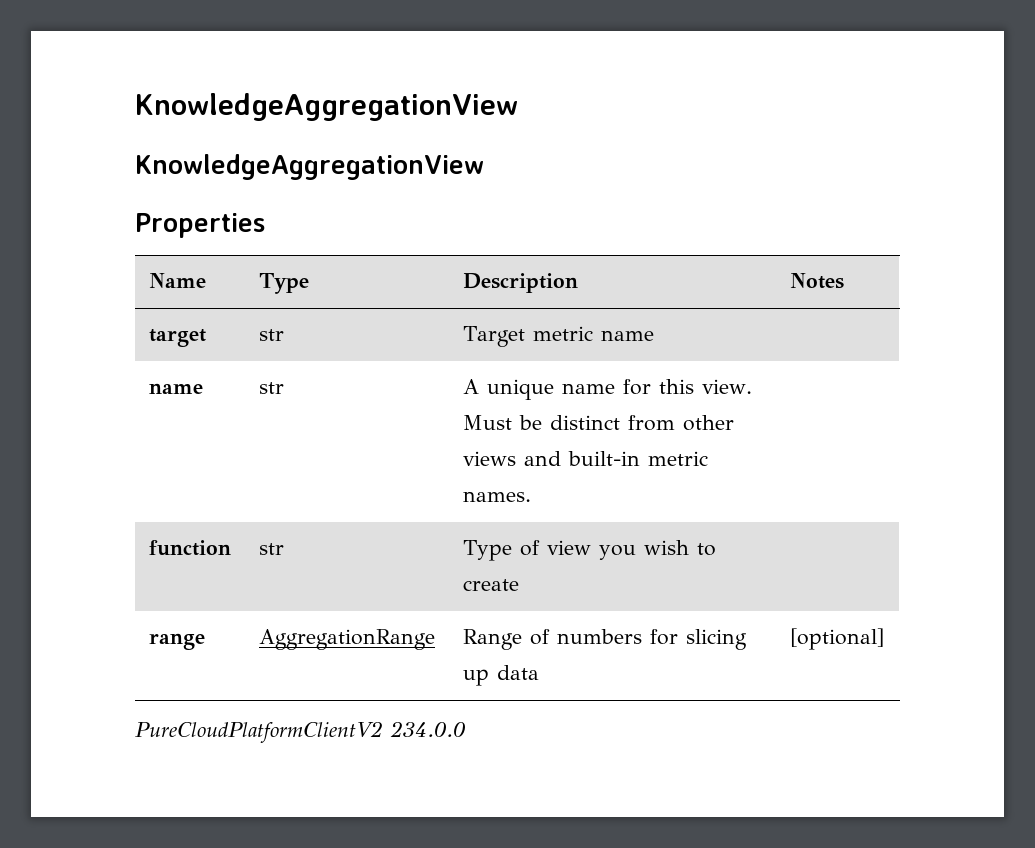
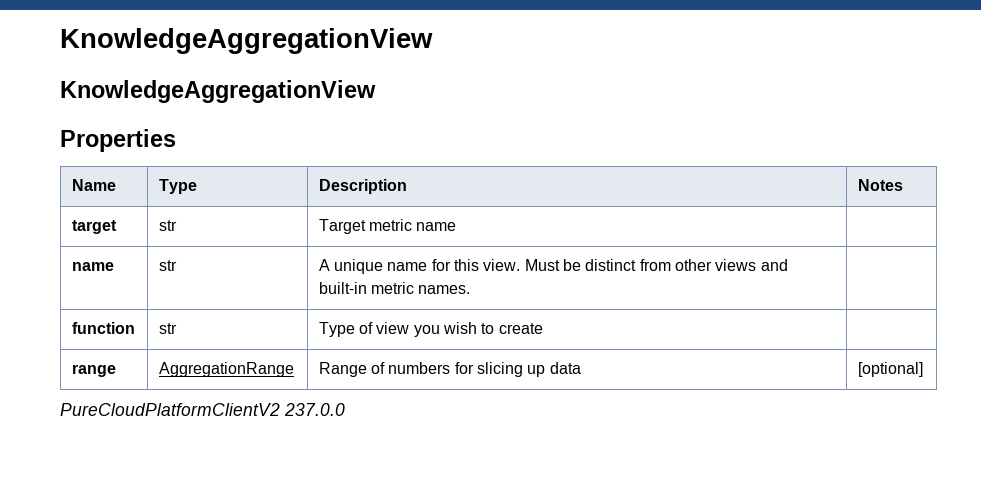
- PureCloudPlatformClientV2 234.0.0
+ PureCloudPlatformClientV2 237.0.0

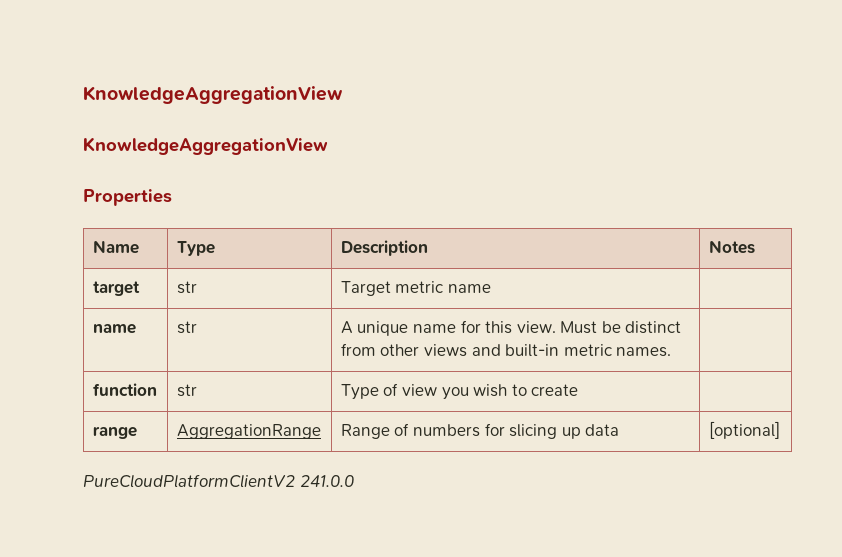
- PureCloudPlatformClientV2 237.0.0
+ PureCloudPlatformClientV2 241.0.0

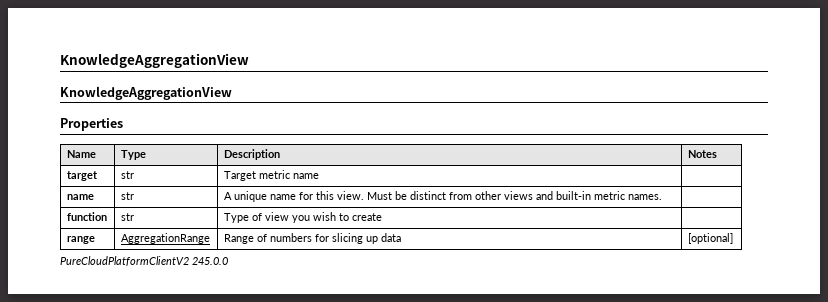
- PureCloudPlatformClientV2 241.0.0
+ PureCloudPlatformClientV2 245.0.0

